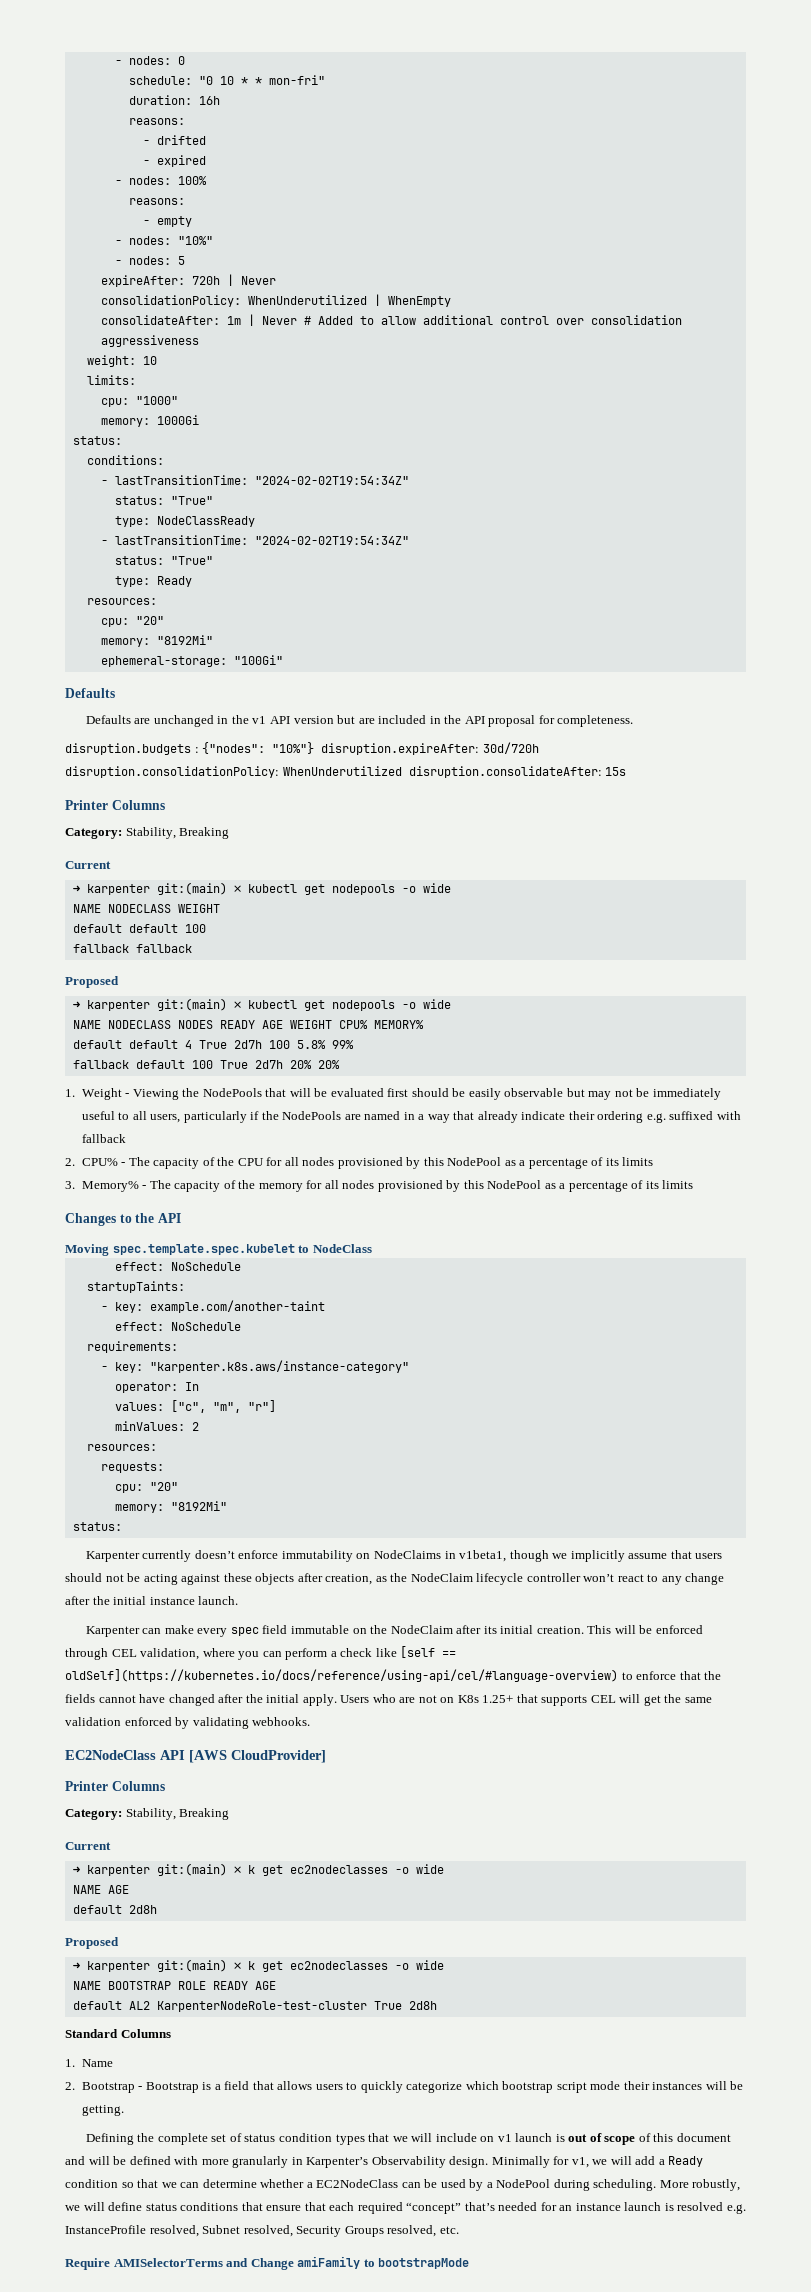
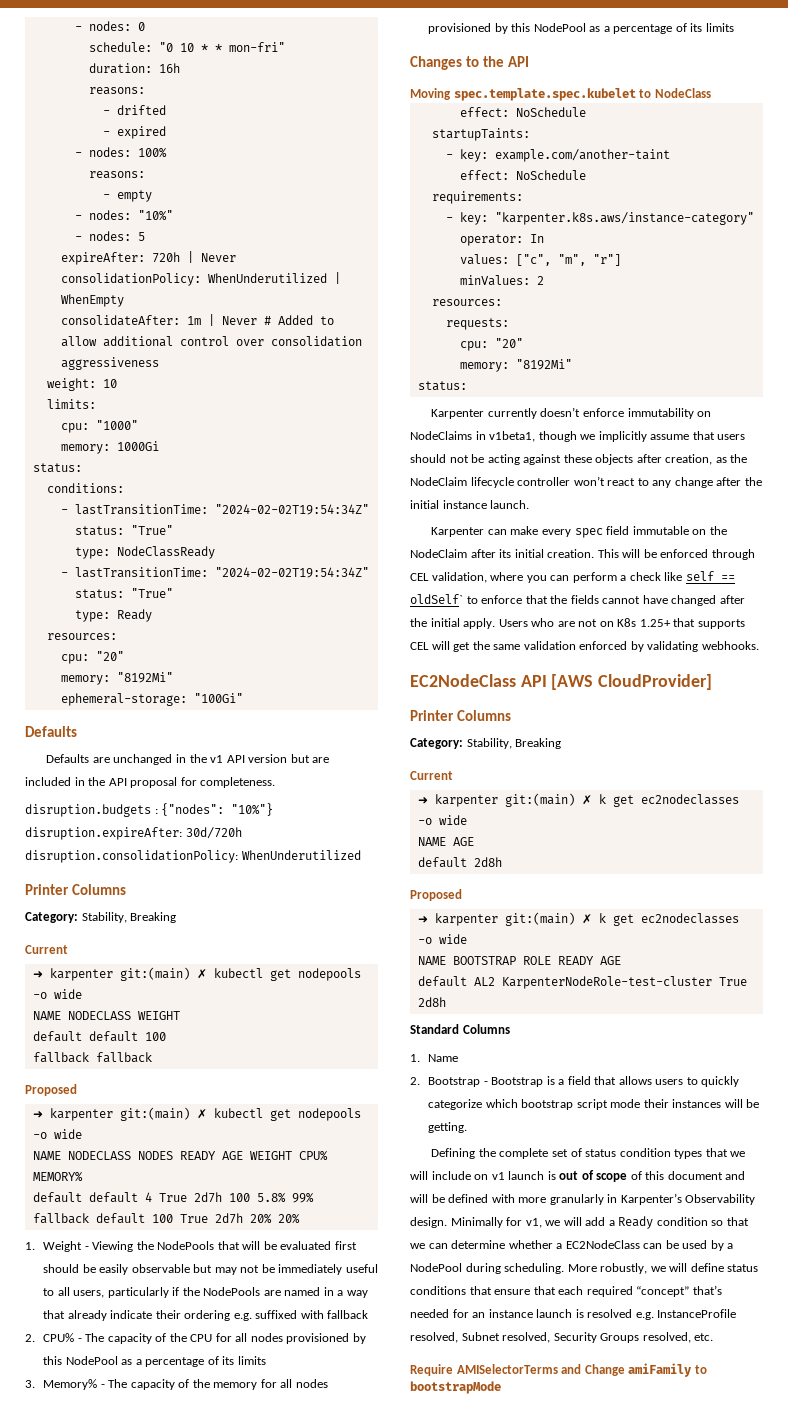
- disruption.budgets : {"nodes": "10%"} disruption.expireAfter: 30d/720h disruption.consolidationPolicy: WhenUnderutilized disruption.consolidateAfter: 15s
+ disruption.budgets : {"nodes": "10%"} disruption.expireAfter: 30d/720h disruption.consolidationPolicy: WhenUnderutilized
- This will be enforced through CEL validation, where you can perform a check like [self == oldSelf](https://kubernetes.io/docs/reference/using-api/cel/#language-overview) to enforce that the fields cannot have changed after the initial apply.
+ This will be enforced through CEL validation, where you can perform a check like self == oldSelf` to enforce that the fields cannot have changed after the initial apply.

